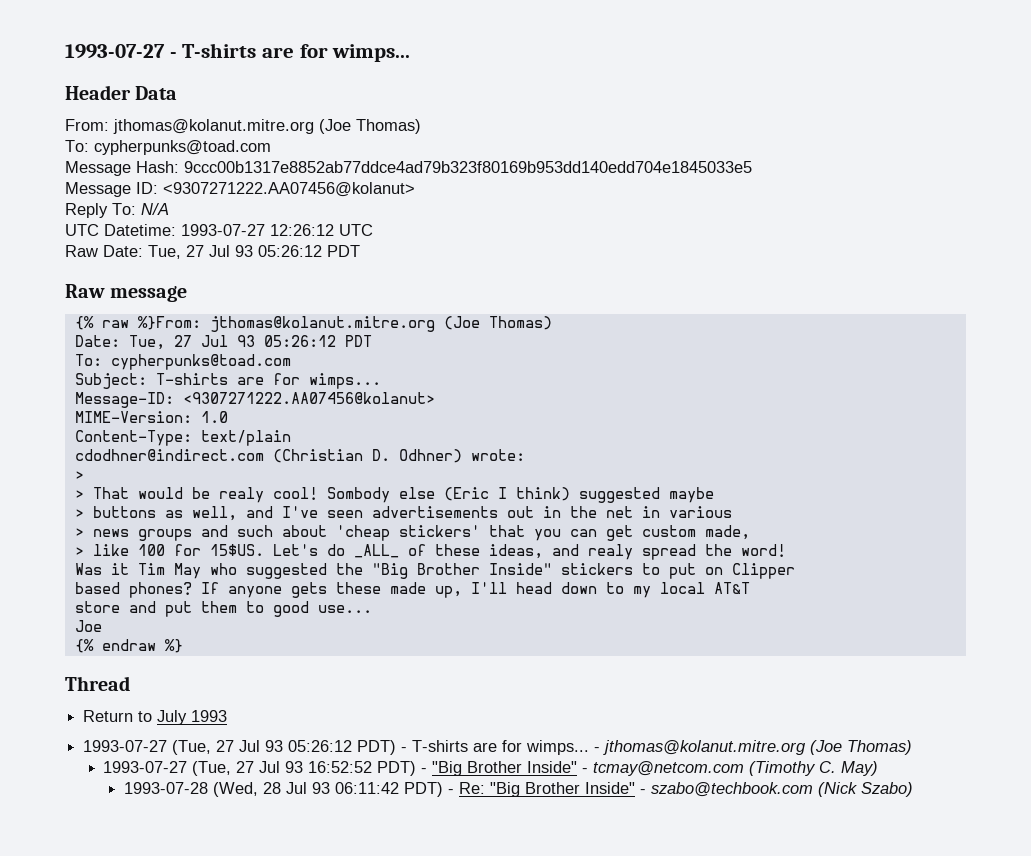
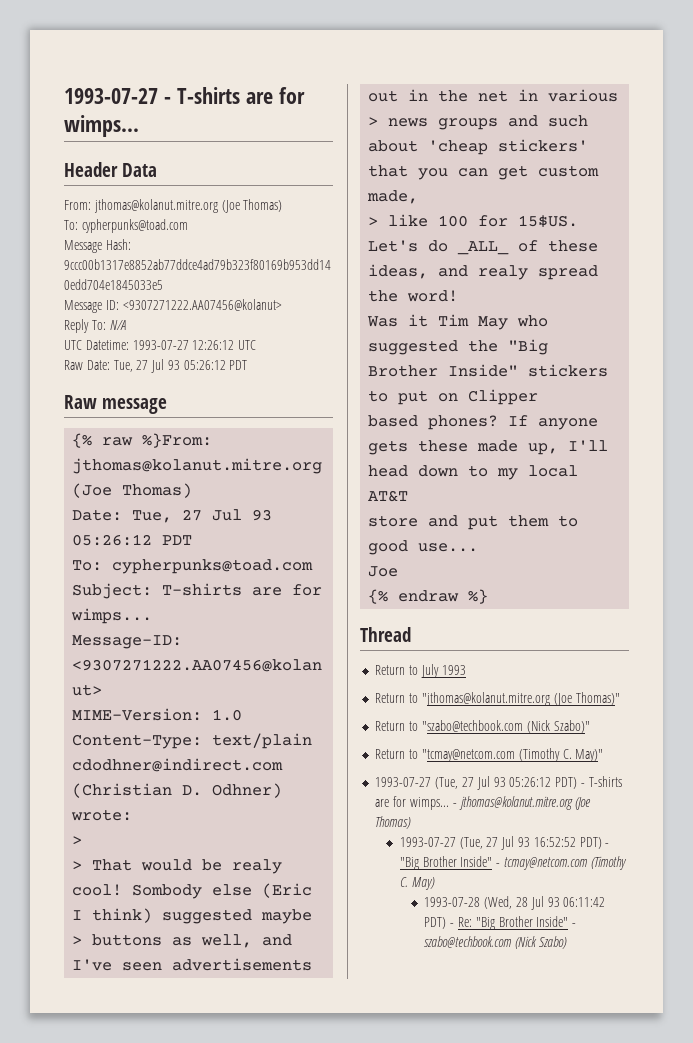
+ Return to "jthomas@kolanut.mitre.org (Joe Thomas)"
+ Return to "szabo@techbook.com (Nick Szabo)"
+ Return to "tcmay@netcom.com (Timothy C. May)"

